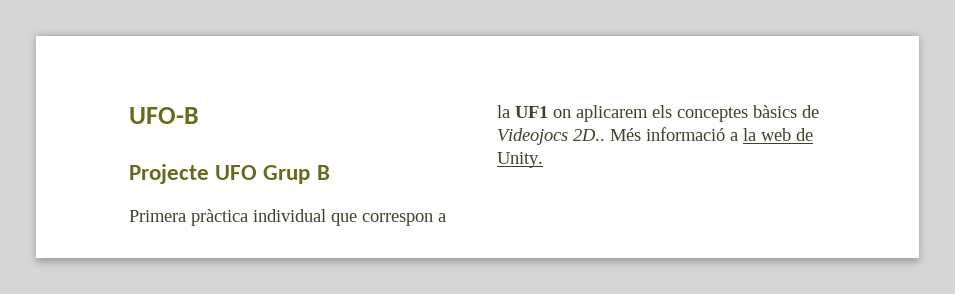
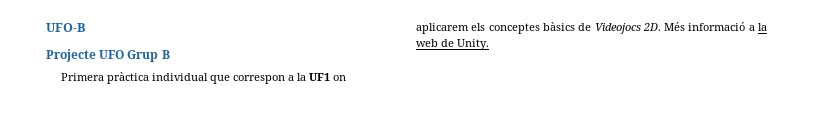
- Primera pràctica individual que correspon a la UF1 on aplicarem els conceptes bàsics de Videojocs 2D..
+ Primera pràctica individual que correspon a la UF1 on aplicarem els conceptes bàsics de Videojocs 2D.

